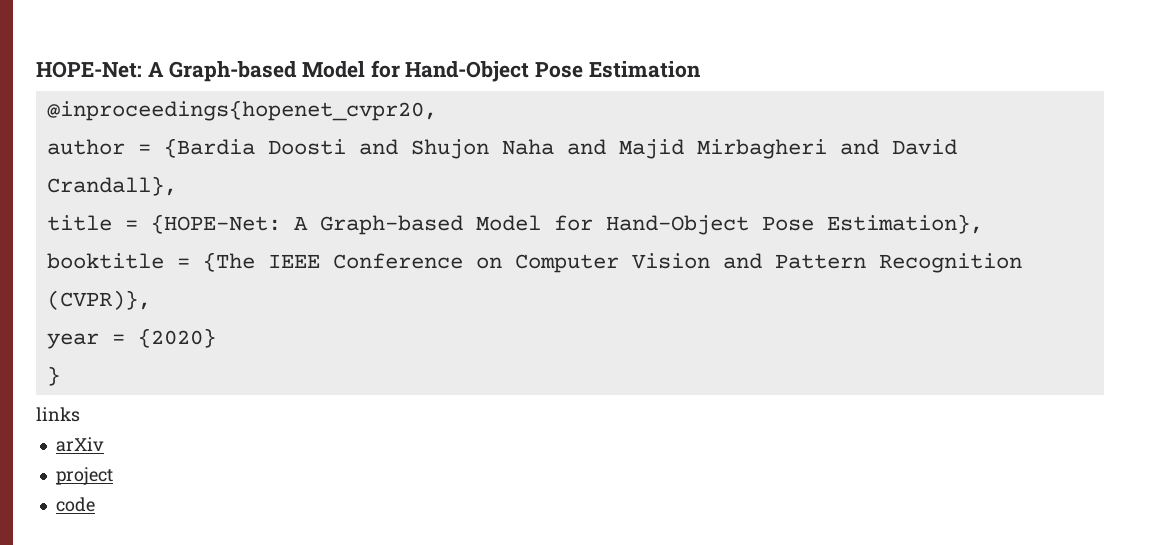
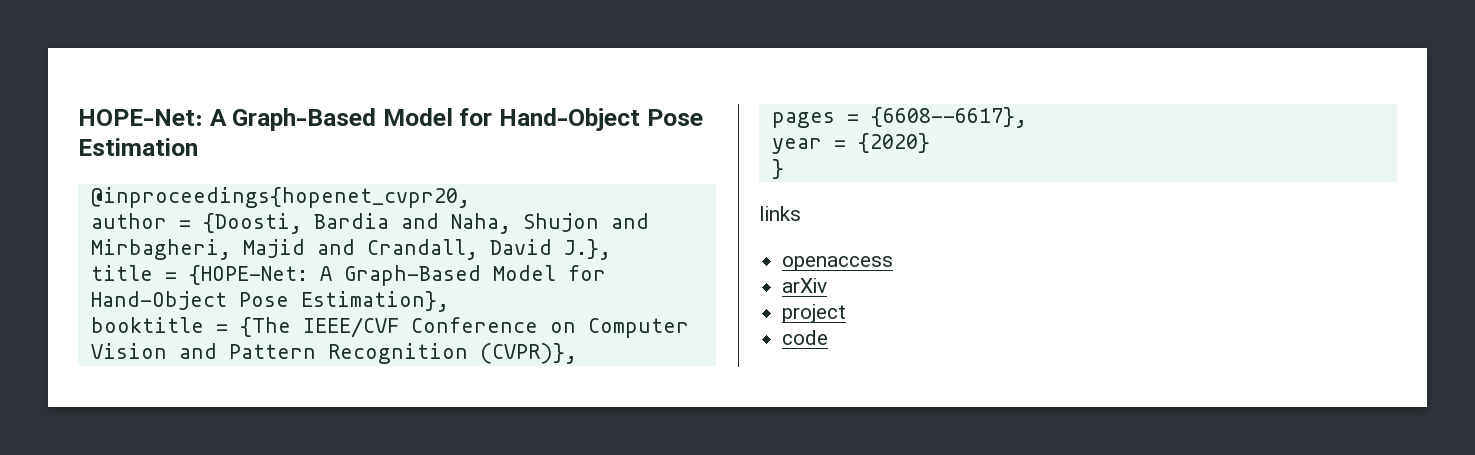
- HOPE-Net: A Graph-based Model for Hand-Object Pose Estimation
+ HOPE-Net: A Graph-Based Model for Hand-Object Pose Estimation
- author = {Bardia Doosti and Shujon Naha and Majid Mirbagheri and David Crandall},
+ author = {Doosti, Bardia and Naha, Shujon and Mirbagheri, Majid and Crandall, David J.},
- title = {HOPE-Net: A Graph-based Model for Hand-Object Pose Estimation},
+ title = {HOPE-Net: A Graph-Based Model for Hand-Object Pose Estimation},
- booktitle = {The IEEE Conference on Computer Vision and Pattern Recognition (CVPR)},
+ booktitle = {The IEEE/CVF Conference on Computer Vision and Pattern Recognition (CVPR)},
+ pages = {6608--6617},
+ openaccess

